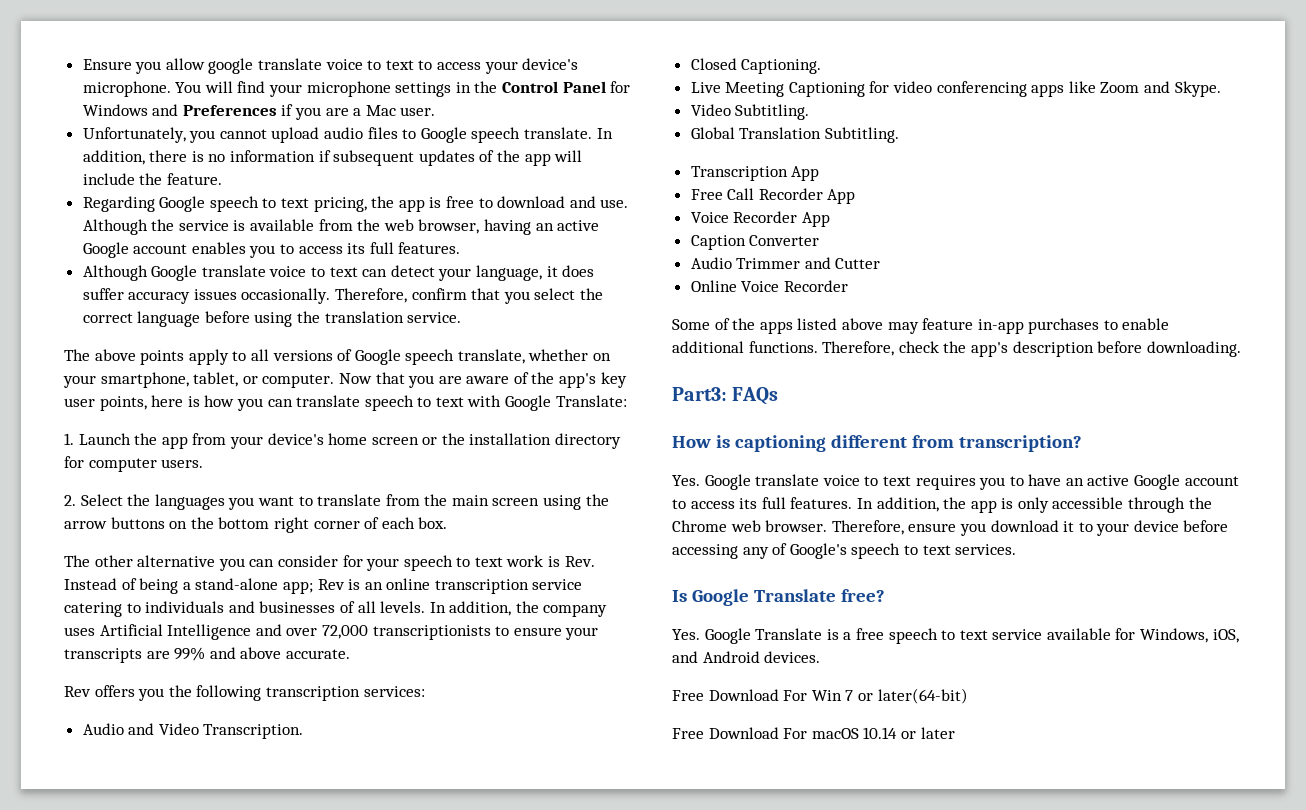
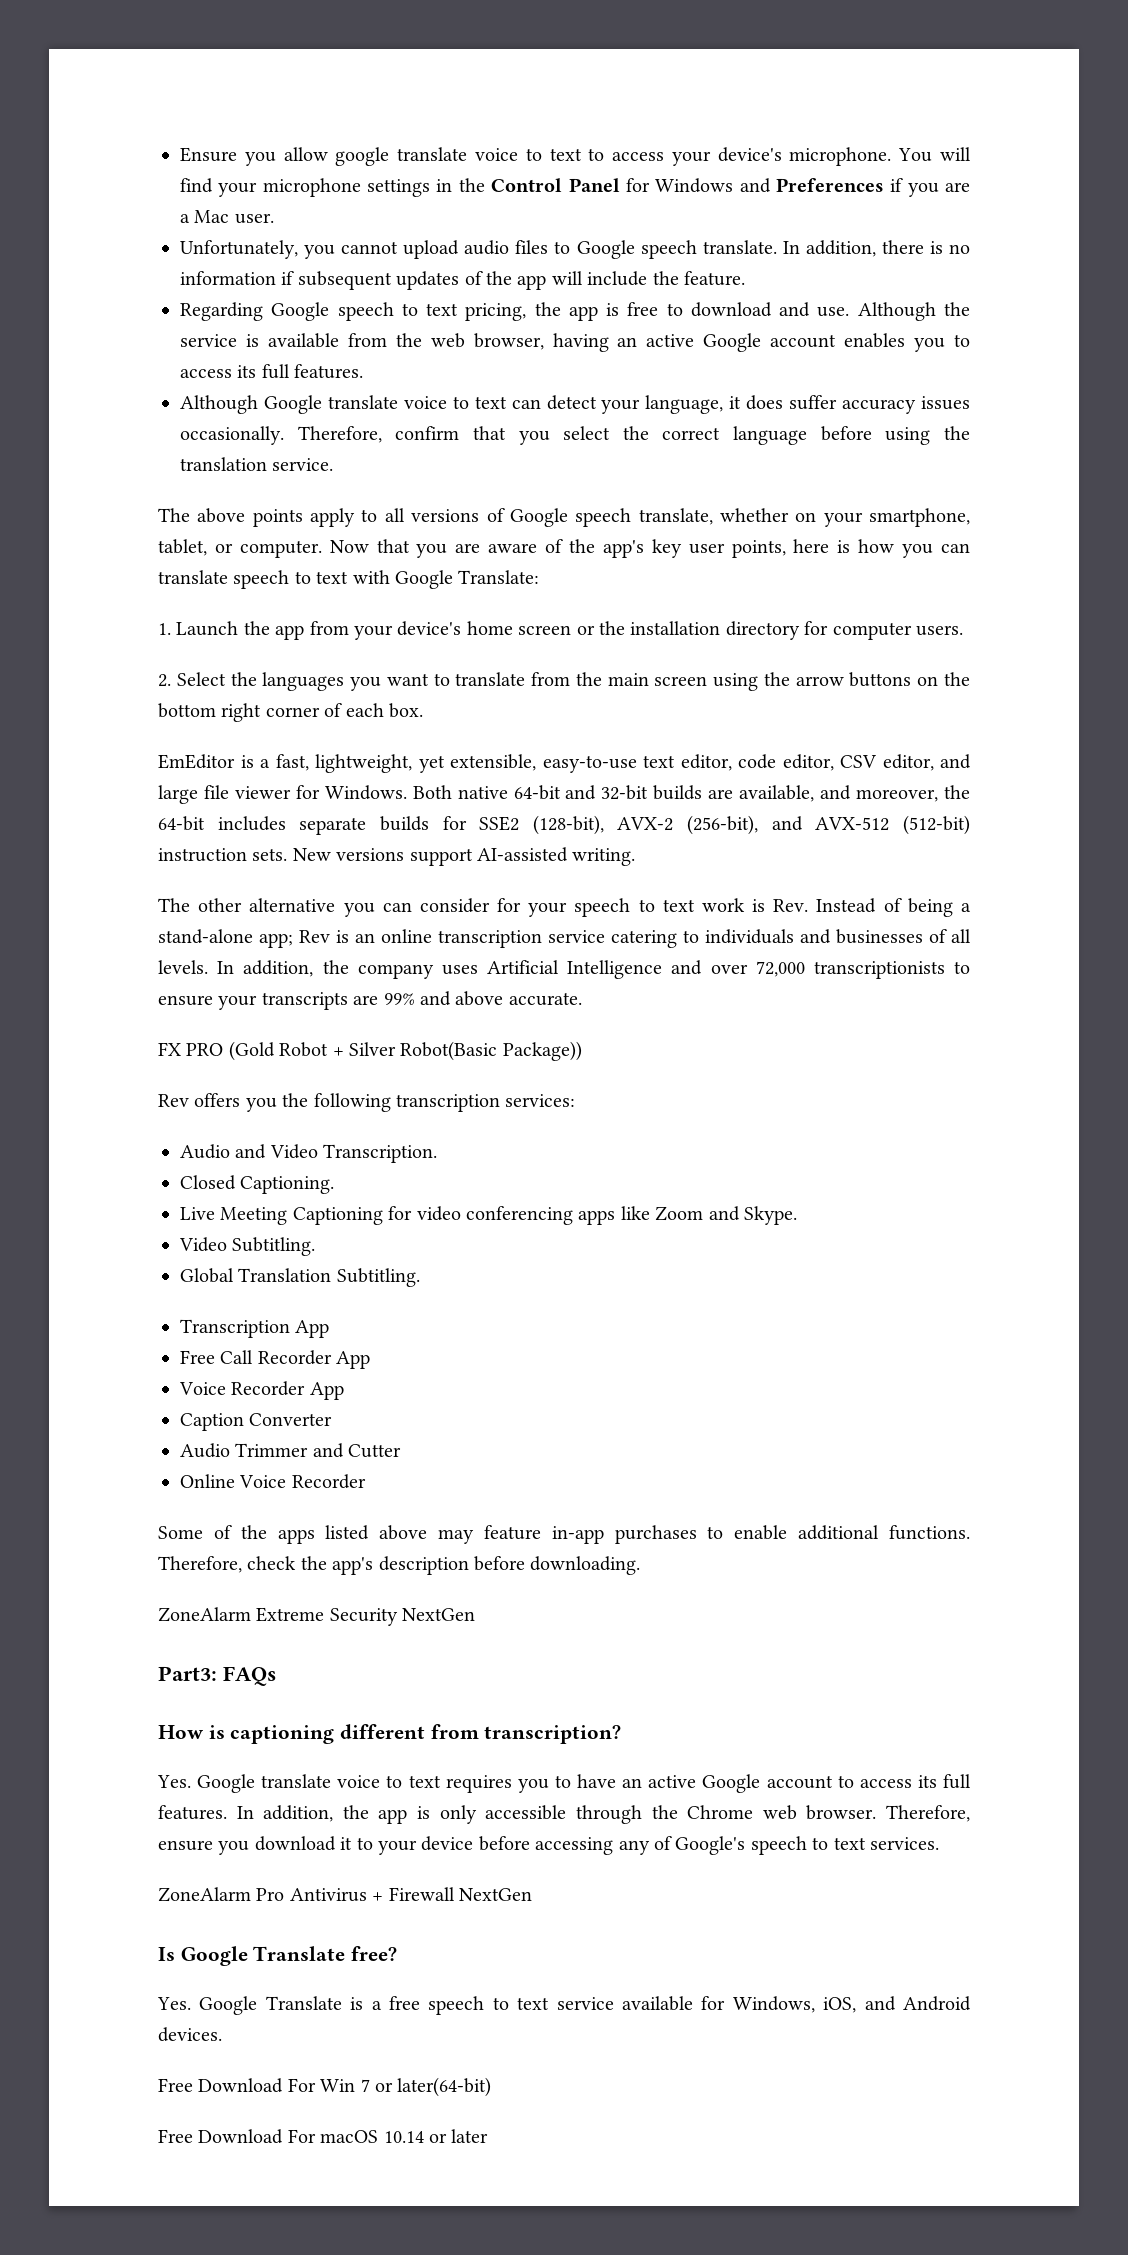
+ EmEditor is a fast, lightweight, yet extensible, easy-to-use text editor, code editor, CSV editor, and large file viewer for Windows. Both native 64-bit and 32-bit builds are available, and moreover, the 64-bit includes separate builds for SSE2 (128-bit), AVX-2 (256-bit), and AVX-512 (512-bit) instruction sets. New versions support AI-assisted writing.
+ FX PRO (Gold Robot + Silver Robot(Basic Package))
+ ZoneAlarm Extreme Security NextGen
+ ZoneAlarm Pro Antivirus + Firewall NextGen

